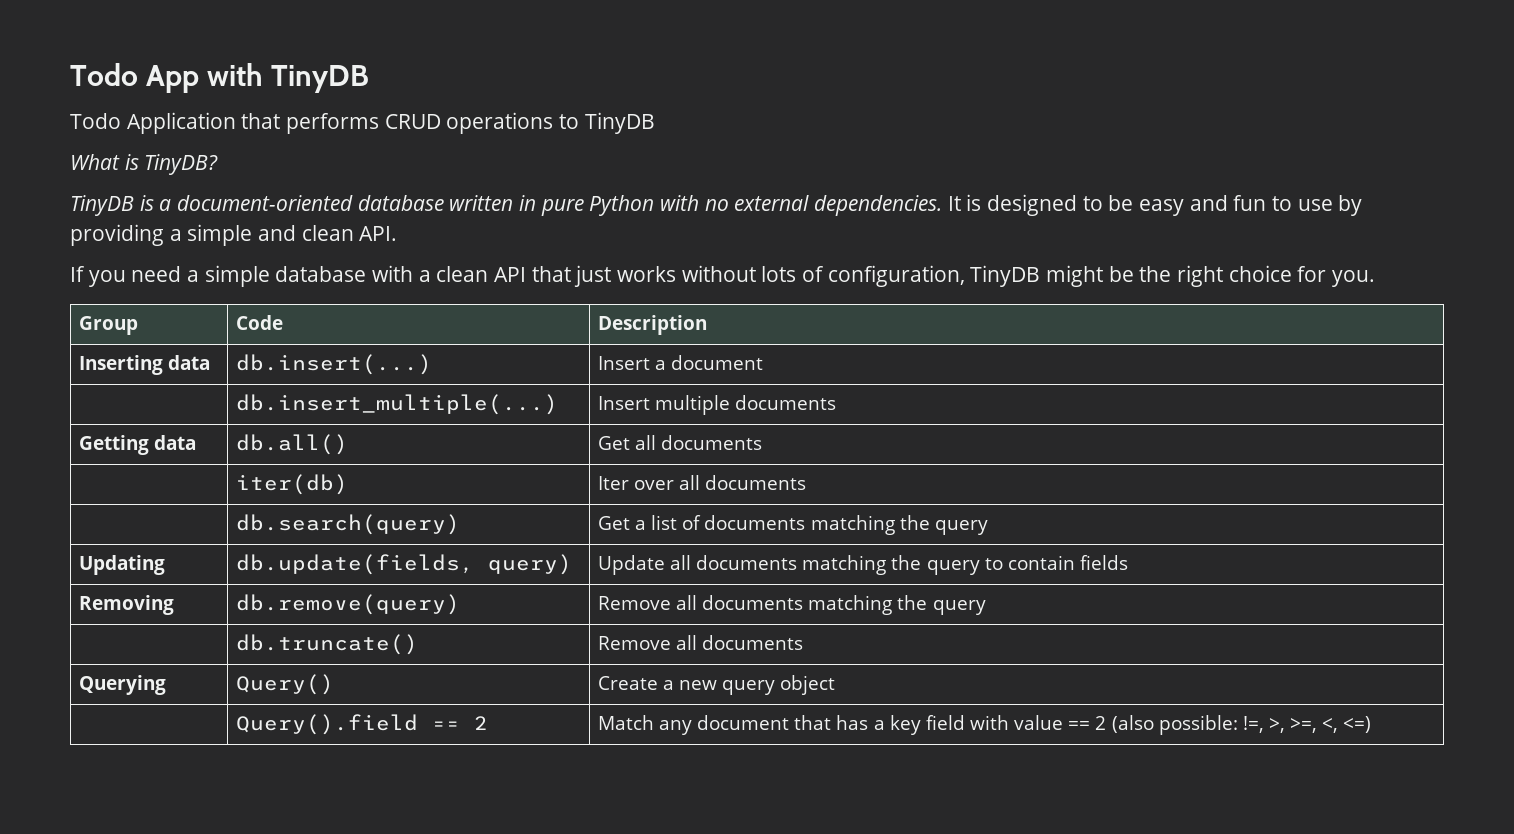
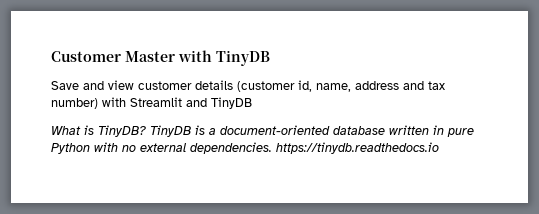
- Todo App with TinyDB
+ Customer Master with TinyDB
- Todo Application that performs CRUD operations to TinyDB
+ Save and view customer details (customer id, name, address and tax number) with Streamlit and TinyDB
- What is TinyDB?
- TinyDB is a document-oriented database written in pure Python with no external dependencies. It is designed to be easy and fun to use by providing a simple and clean API.
- If you need a simple database with a clean API that just works without lots of configuration, TinyDB might be the right choice for you.
- Group | Code | Description
- Inserting data | db.insert(...) | Insert a document
- | db.insert_multiple(...) | Insert multiple documents
- Getting data | db.all() | Get all documents
- | iter(db) | Iter over all documents
- | db.search(query) | Get a list of documents matching the query
- Updating | db.update(fields, query) | Update all documents matching the query to contain fields
- Removing | db.remove(query) | Remove all documents matching the query
- | db.truncate() | Remove all documents
- Querying | Query() | Create a new query object
- | Query().field == 2 | Match any document that has a key field with value == 2 (also possible: !=, >, >=, <, <=)
+ What is TinyDB? TinyDB is a document-oriented database written in pure Python with no external dependencies. https://tinydb.readthedocs.io

